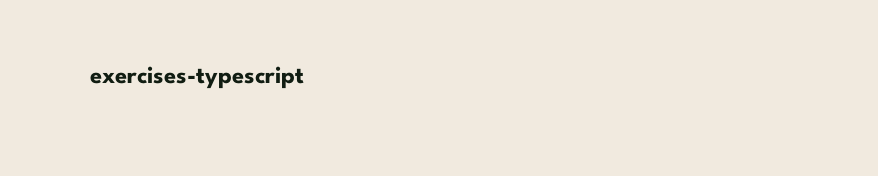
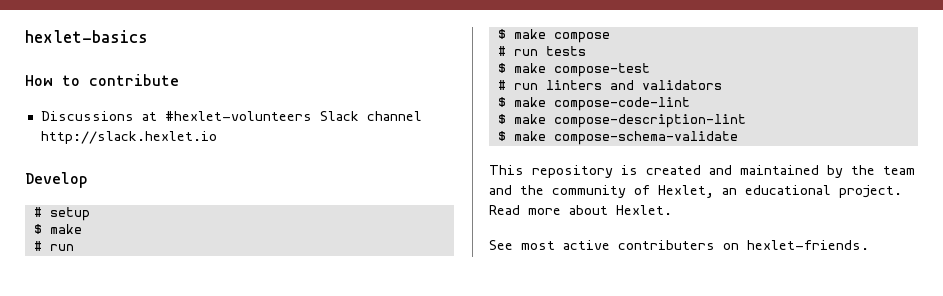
- exercises-typescript
+ hexlet-basics
+ How to contribute
+ Discussions at #hexlet-volunteers Slack channel http://slack.hexlet.io
+ Develop
+ # setup
+ $ make
+ # run
+ $ make compose
+ # run tests
+ $ make compose-test
+ # run linters and validators
+ $ make compose-code-lint
+ $ make compose-description-lint
+ $ make compose-schema-validate
+ This repository is created and maintained by the team and the community of Hexlet, an educational project. Read more about Hexlet.
+ See most active contributers on hexlet-friends.

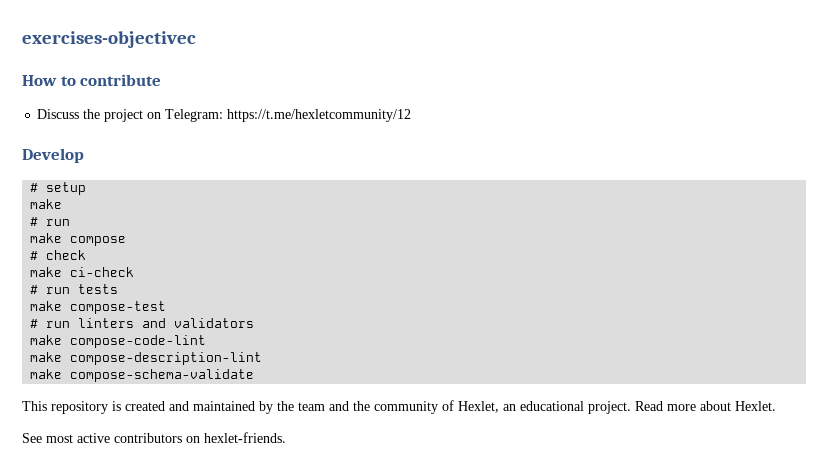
- hexlet-basics
+ exercises-objectivec
- Discussions at #hexlet-volunteers Slack channel http://slack.hexlet.io
+ Discuss the project on Telegram: https://t.me/hexletcommunity/12
  # setup
- $ make
+ make
- $ make compose
+ make compose
+ # check
+ make ci-check
- $ make compose-test
+ make compose-test
- $ make compose-code-lint
+ make compose-code-lint
- $ make compose-description-lint
+ make compose-description-lint
- $ make compose-schema-validate
+ make compose-schema-validate
- See most active contributers on hexlet-friends.
+ See most active contributors on hexlet-friends.

